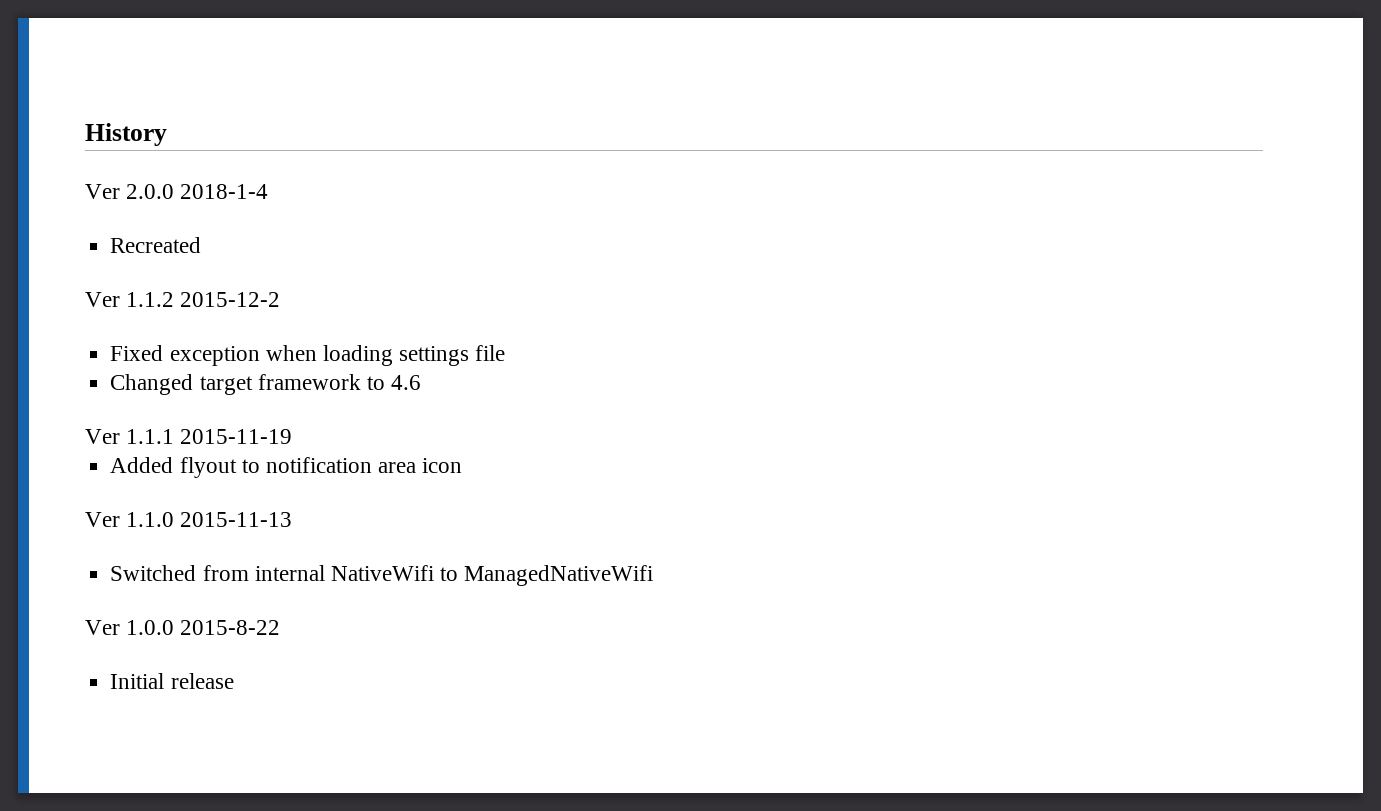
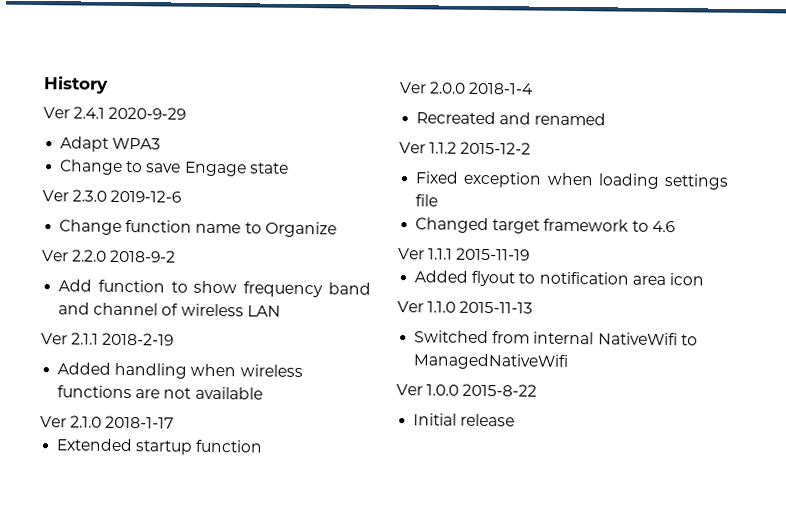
+ Ver 2.4.1 2020-9-29
+ Adapt WPA3
+ Change to save Engage state
+ Ver 2.3.0 2019-12-6
+ Change function name to Organize
+ Ver 2.2.0 2018-9-2
+ Add function to show frequency band and channel of wireless LAN
+ Ver 2.1.1 2018-2-19
+ Added handling when wireless functions are not available
+ Ver 2.1.0 2018-1-17
+ Extended startup function
- Recreated
+ Recreated and renamed

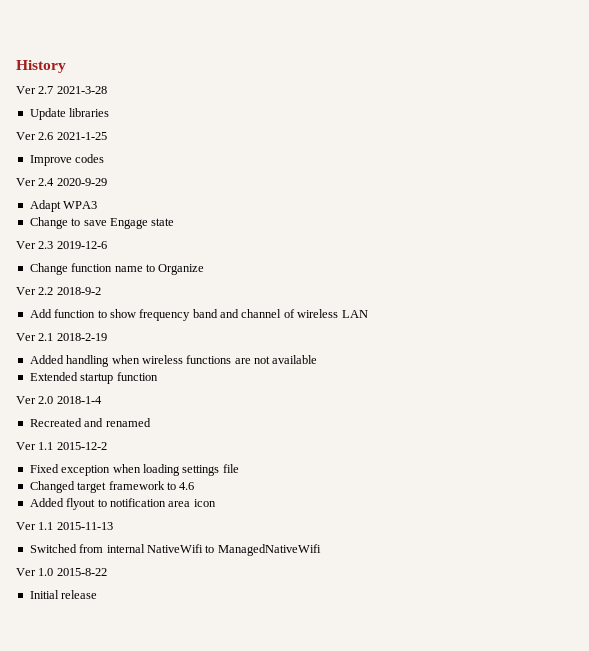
- Ver 2.4.1 2020-9-29
+ Ver 2.7 2021-3-28
+ Update libraries
+ Ver 2.6 2021-1-25
+ Improve codes
+ Ver 2.4 2020-9-29
- Ver 2.3.0 2019-12-6
+ Ver 2.3 2019-12-6
- Ver 2.2.0 2018-9-2
+ Ver 2.2 2018-9-2
- Ver 2.1.1 2018-2-19
+ Ver 2.1 2018-2-19
- Ver 2.1.0 2018-1-17
- Ver 2.0.0 2018-1-4
+ Ver 2.0 2018-1-4
- Ver 1.1.2 2015-12-2
+ Ver 1.1 2015-12-2
- Ver 1.1.1 2015-11-19
- Ver 1.1.0 2015-11-13
+ Ver 1.1 2015-11-13
- Ver 1.0.0 2015-8-22
+ Ver 1.0 2015-8-22

